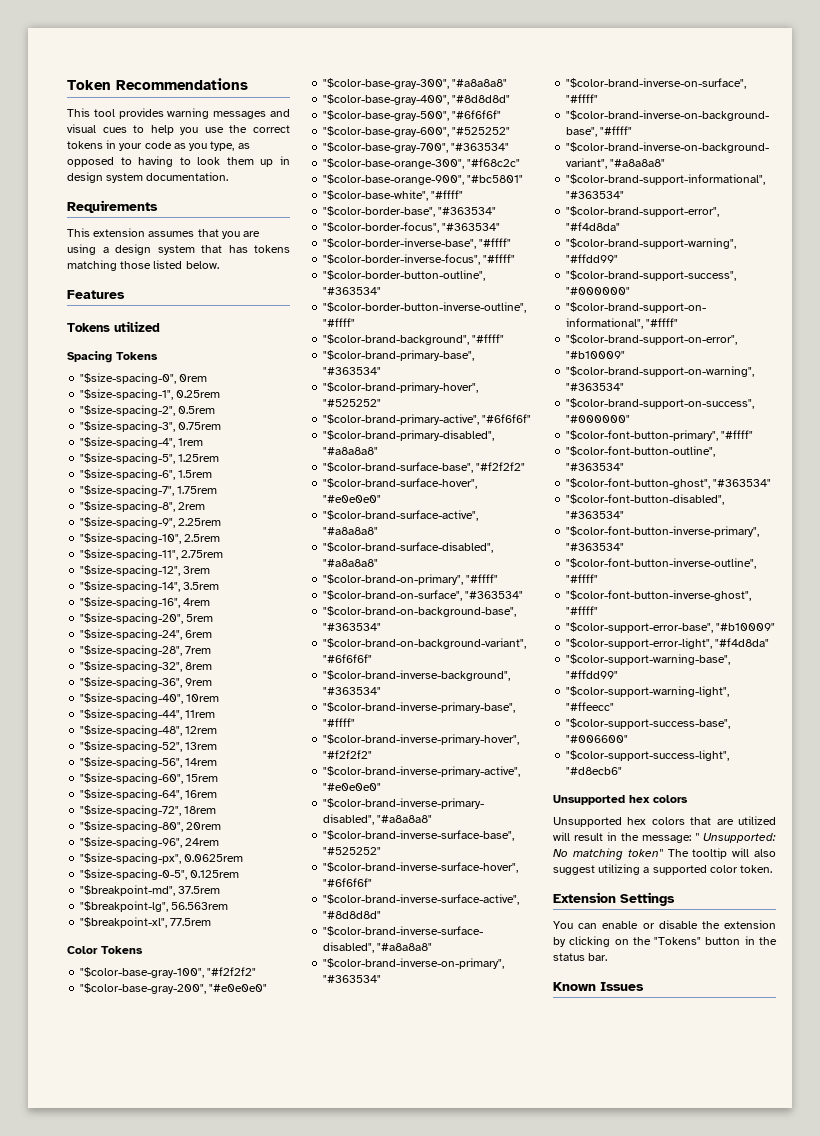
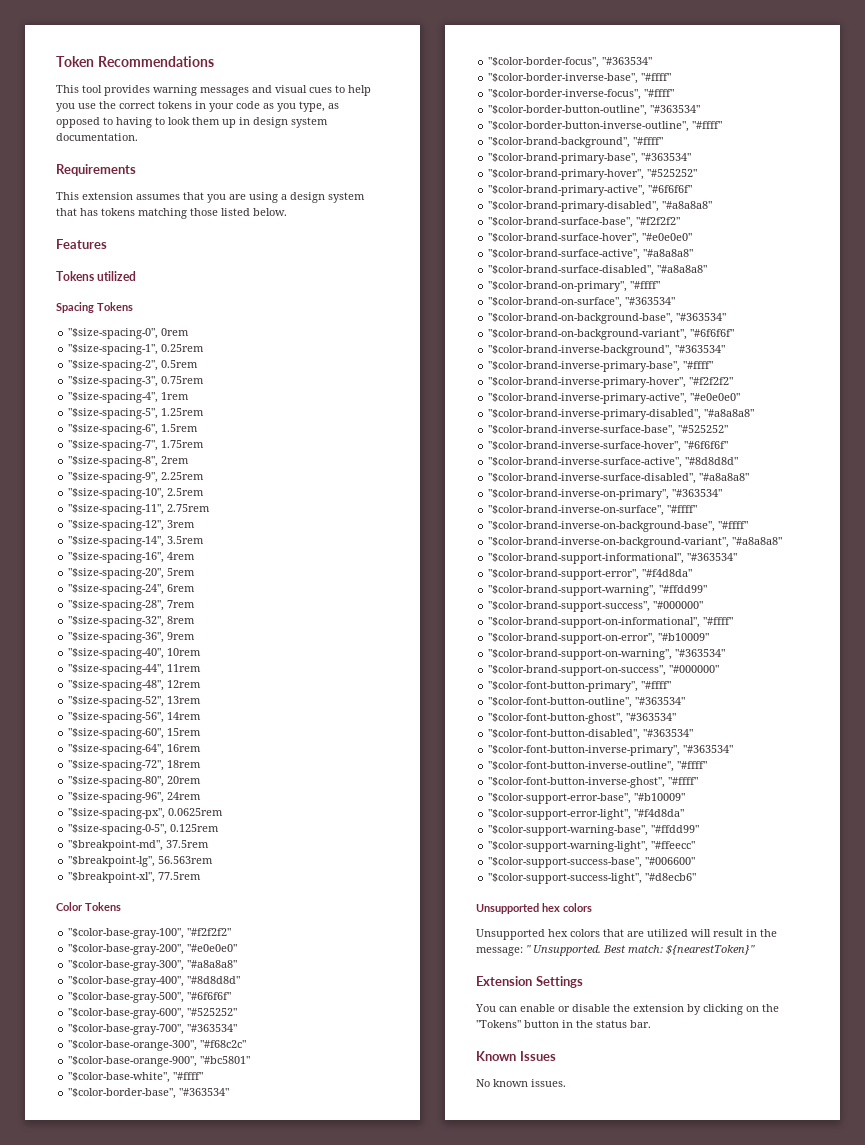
- Unsupported hex colors that are utilized will result in the message: " Unsupported: No matching token" The tooltip will also suggest utilizing a supported color token.
+ Unsupported hex colors that are utilized will result in the message: " Unsupported. Best match: ${nearestToken}"
+ No known issues.

